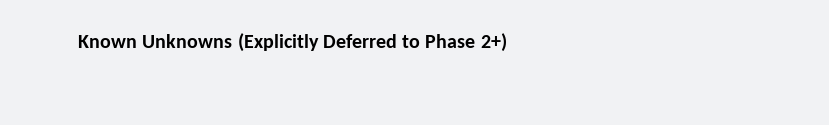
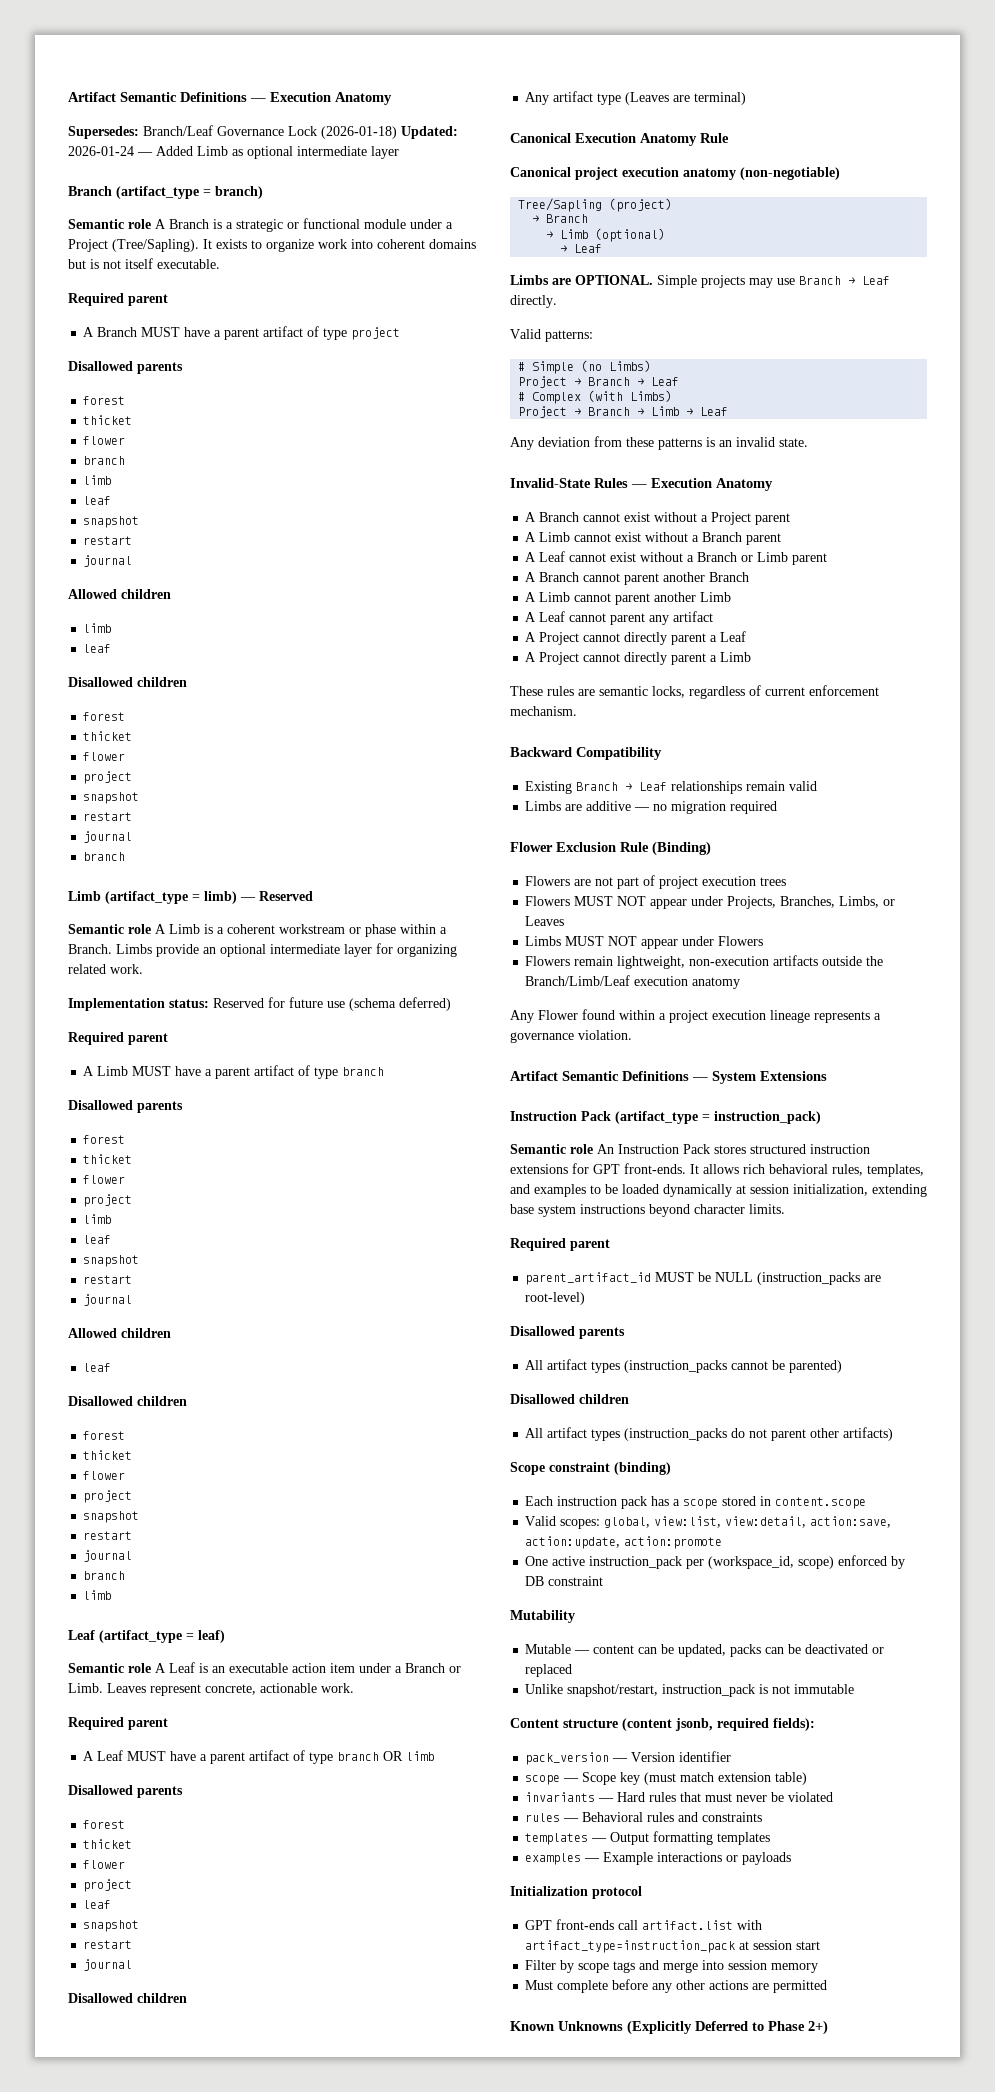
+ Artifact Semantic Definitions — Execution Anatomy
+ Supersedes: Branch/Leaf Governance Lock (2026-01-18) Updated: 2026-01-24 — Added Limb as optional intermediate layer
+ Branch (artifact_type = branch)
+ Semantic role A Branch is a strategic or functional module under a Project (Tree/Sapling). It exists to organize work into coherent domains but is not itself executable.
+ Required parent
+ A Branch MUST have a parent artifact of type project
+ Disallowed parents
+ forest
+ thicket
+ flower
+ branch
+ limb
+ leaf
+ snapshot
+ restart
+ journal
+ Allowed children
+ limb
+ leaf
+ Disallowed children
+ forest
+ thicket
+ flower
+ project
+ snapshot
+ restart
+ journal
+ branch
+ Limb (artifact_type = limb) — Reserved
+ Semantic role A Limb is a coherent workstream or phase within a Branch. Limbs provide an optional intermediate layer for organizing related work.
+ Implementation status: Reserved for future use (schema deferred)
+ Required parent
+ A Limb MUST have a parent artifact of type branch
+ Disallowed parents
+ forest
+ thicket
+ flower
+ project
+ limb
+ leaf
+ snapshot
+ restart
+ journal
+ Allowed children
+ leaf
+ Disallowed children
+ forest
+ thicket
+ flower
+ project
+ snapshot
+ restart
+ journal
+ branch
+ limb
+ Leaf (artifact_type = leaf)
+ Semantic role A Leaf is an executable action item under a Branch or Limb. Leaves represent concrete, actionable work.
+ Required parent
+ A Leaf MUST have a parent artifact of type branch OR limb
+ Disallowed parents
+ forest
+ thicket
+ flower
+ project
+ leaf
+ snapshot
+ restart
+ journal
+ Disallowed children
+ Any artifact type (Leaves are terminal)
+ Canonical Execution Anatomy Rule
+ Canonical project execution anatomy (non-negotiable)
+ Tree/Sapling (project)
+ → Branch
+ → Limb (optional)
+ → Leaf
+ Limbs are OPTIONAL. Simple projects may use Branch → Leaf directly.
+ Valid patterns:
+ # Simple (no Limbs)
+ Project → Branch → Leaf
+ # Complex (with Limbs)
+ Project → Branch → Limb → Leaf
+ Any deviation from these patterns is an invalid state.
+ Invalid-State Rules — Execution Anatomy
+ A Branch cannot exist without a Project parent
+ A Limb cannot exist without a Branch parent
+ A Leaf cannot exist without a Branch or Limb parent
+ A Branch cannot parent another Branch
+ A Limb cannot parent another Limb
+ A Leaf cannot parent any artifact
+ A Project cannot directly parent a Leaf
+ A Project cannot directly parent a Limb
+ These rules are semantic locks, regardless of current enforcement mechanism.
+ Backward Compatibility
+ Existing Branch → Leaf relationships remain valid
+ Limbs are additive — no migration required
+ Flower Exclusion Rule (Binding)
+ Flowers are not part of project execution trees
+ Flowers MUST NOT appear under Projects, Branches, Limbs, or Leaves
+ Limbs MUST NOT appear under Flowers
+ Flowers remain lightweight, non-execution artifacts outside the Branch/Limb/Leaf execution anatomy
+ Any Flower found within a project execution lineage represents a governance violation.
+ Artifact Semantic Definitions — System Extensions
+ Instruction Pack (artifact_type = instruction_pack)
+ Semantic role An Instruction Pack stores structured instruction extensions for GPT front-ends. It allows rich behavioral rules, templates, and examples to be loaded dynamically at session initialization, extending base system instructions beyond character limits.
+ Required parent
+ parent_artifact_id MUST be NULL (instruction_packs are root-level)
+ Disallowed parents
+ All artifact types (instruction_packs cannot be parented)
+ Disallowed children
+ All artifact types (instruction_packs do not parent other artifacts)
+ Scope constraint (binding)
+ Each instruction pack has a scope stored in content.scope
+ Valid scopes: global, view:list, view:detail, action:save, action:update, action:promote
+ One active instruction_pack per (workspace_id, scope) enforced by DB constraint
+ Mutability
+ Mutable — content can be updated, packs can be deactivated or replaced
+ Unlike snapshot/restart, instruction_pack is not immutable
+ Content structure (content jsonb, required fields):
+ pack_version — Version identifier
+ scope — Scope key (must match extension table)
+ invariants — Hard rules that must never be violated
+ rules — Behavioral rules and constraints
+ templates — Output formatting templates
+ examples — Example interactions or payloads
+ Initialization protocol
+ GPT front-ends call artifact.list with artifact_type=instruction_pack at session start
+ Filter by scope tags and merge into session memory
+ Must complete before any other actions are permitted

